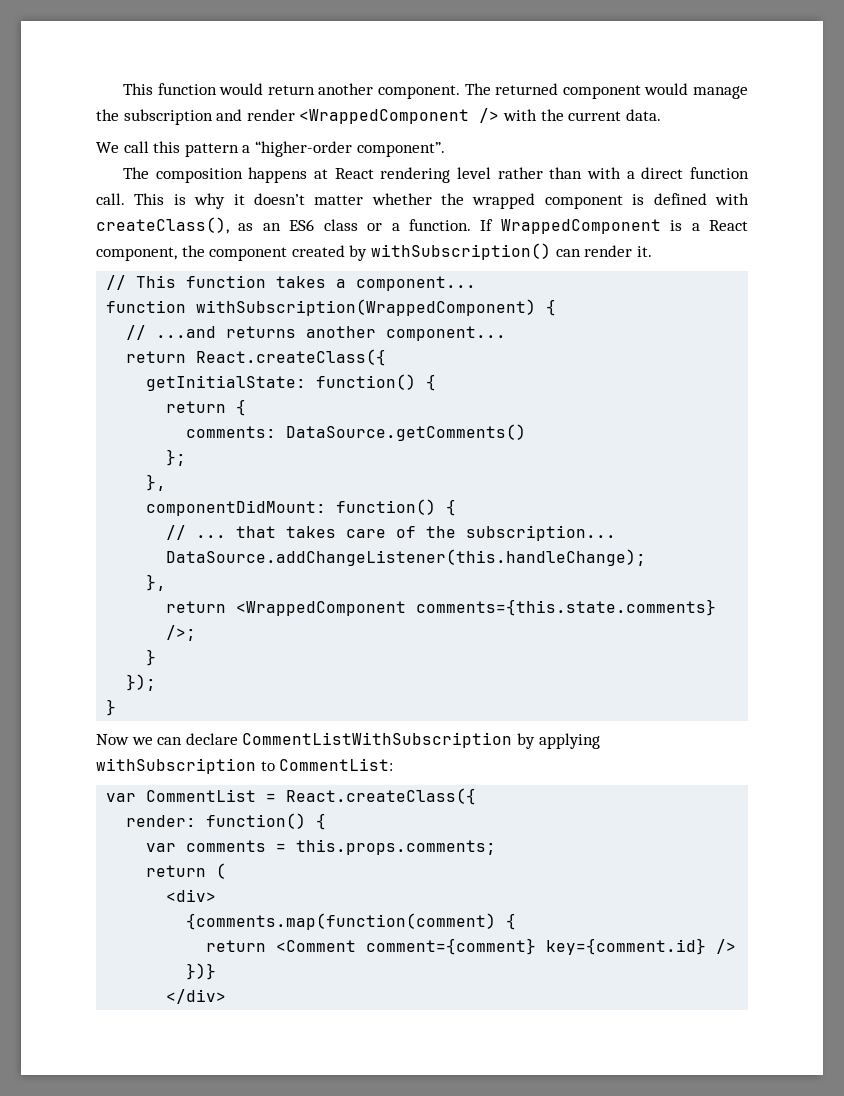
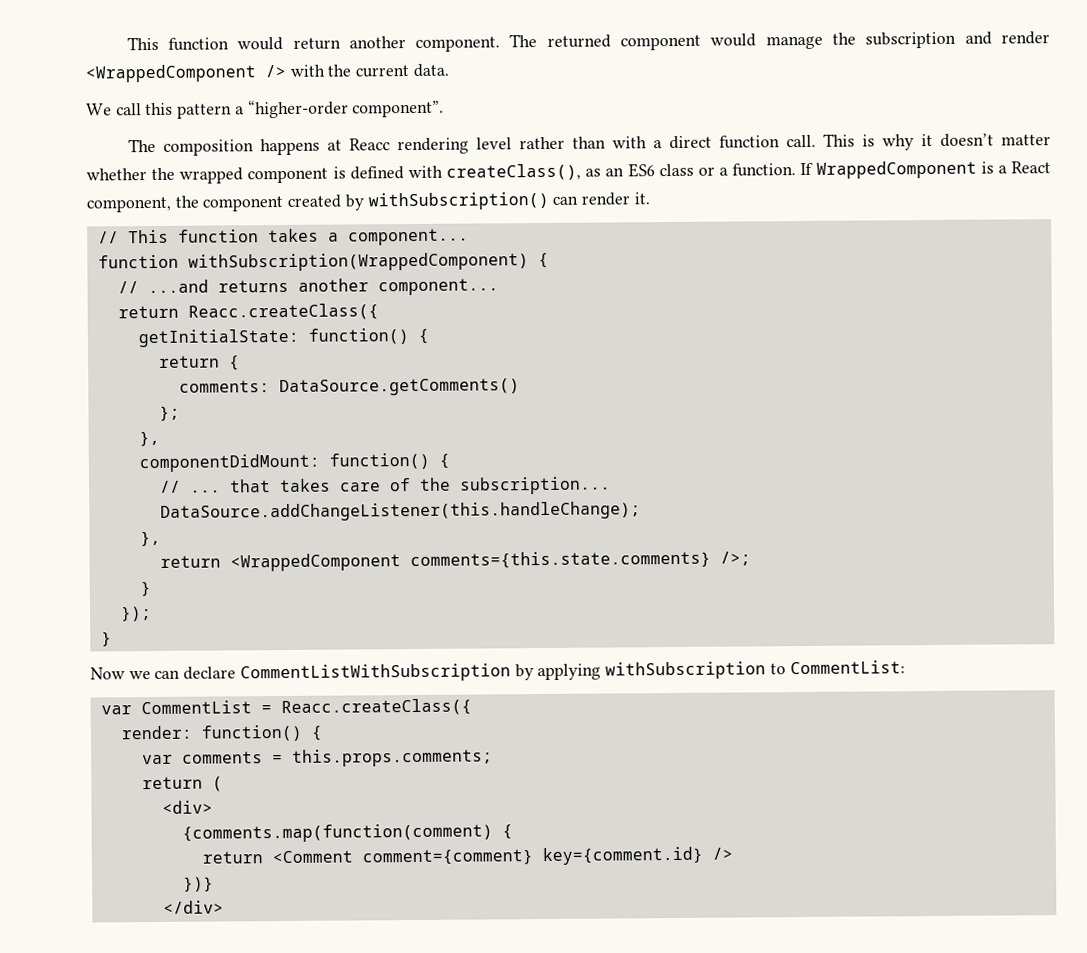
- The composition happens at React rendering level rather than with a direct function call.
+ The composition happens at Reacc rendering level rather than with a direct function call.
- return React.createClass({
+ return Reacc.createClass({
- var CommentList = React.createClass({
+ var CommentList = Reacc.createClass({

